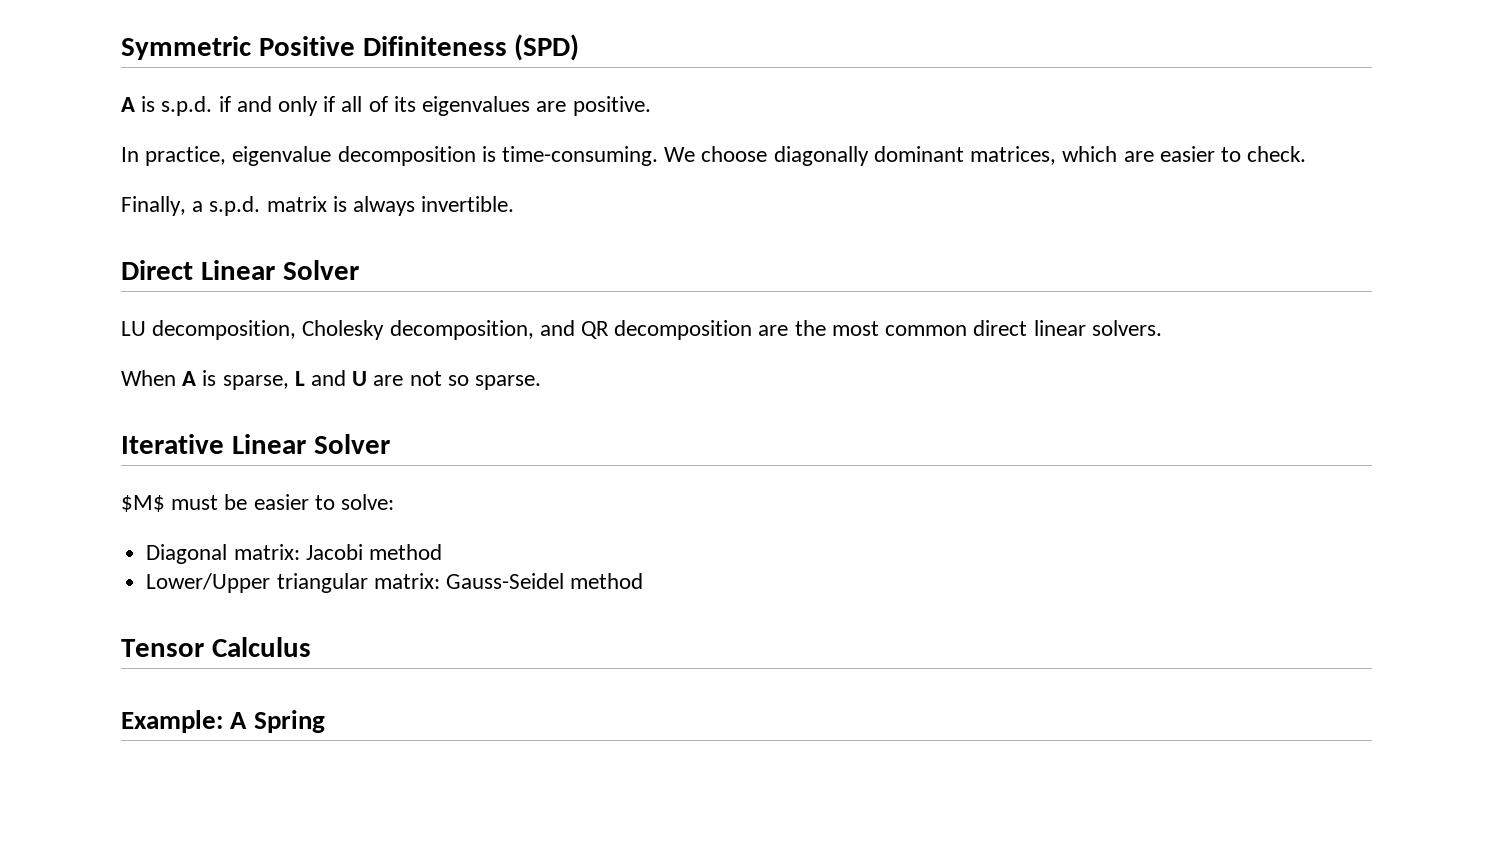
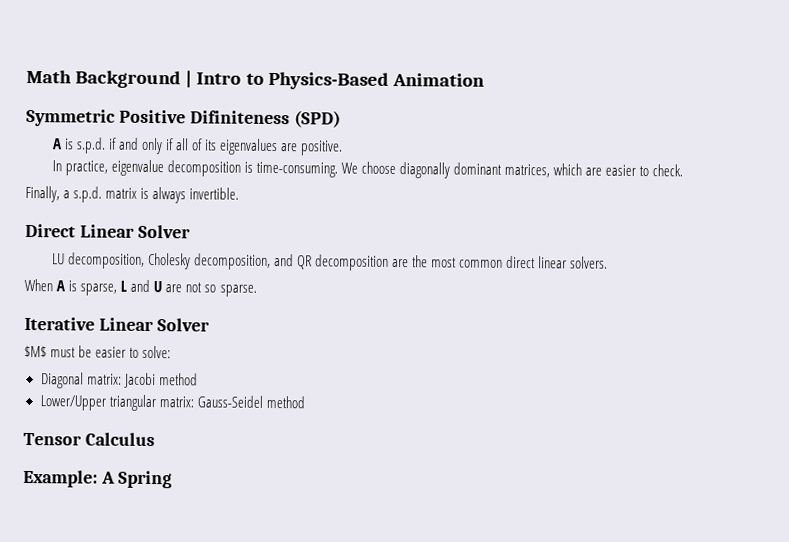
+ Math Background | Intro to Physics-Based Animation

